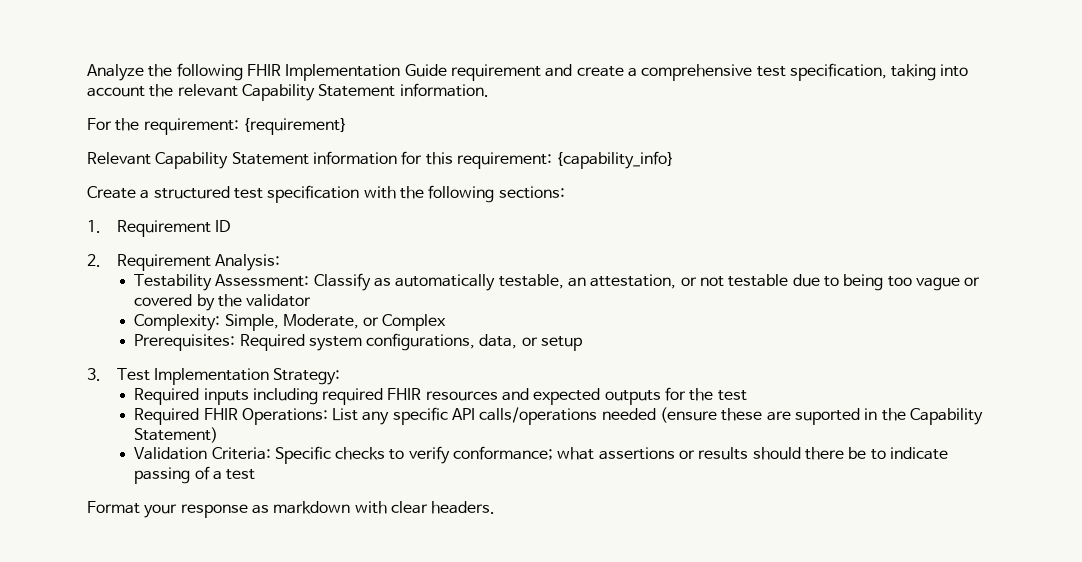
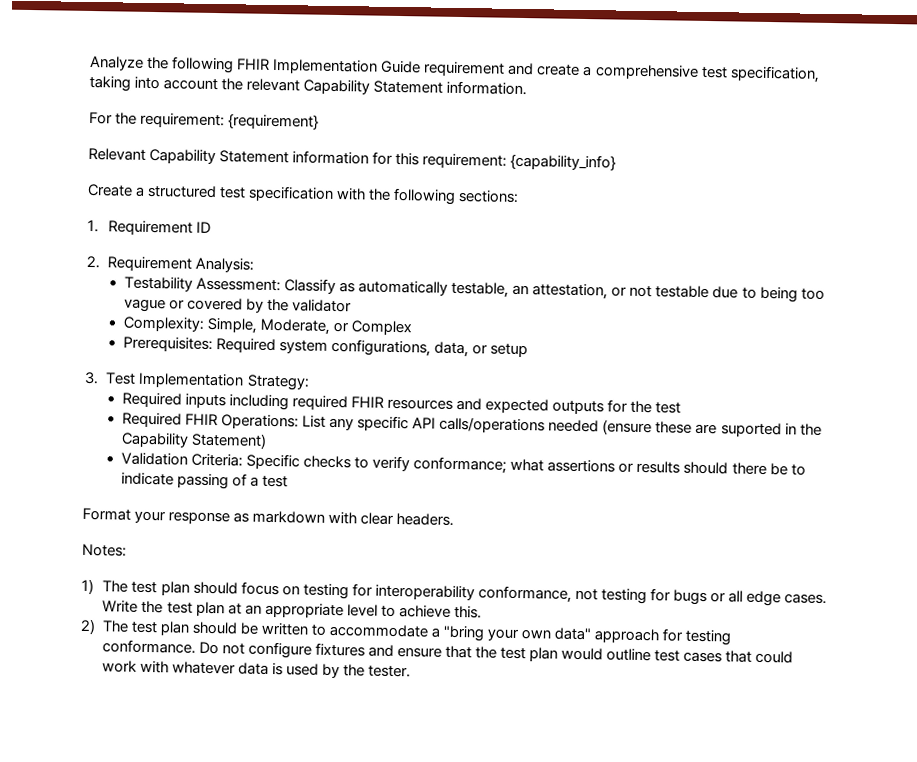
+ Notes:
+ 1) The test plan should focus on testing for interoperability conformance, not testing for bugs or all edge cases. Write the test plan at an appropriate level to achieve this.
+ 2) The test plan should be written to accommodate a "bring your own data" approach for testing conformance. Do not configure fixtures and ensure that the test plan would outline test cases that could work with whatever data is used by the tester.

